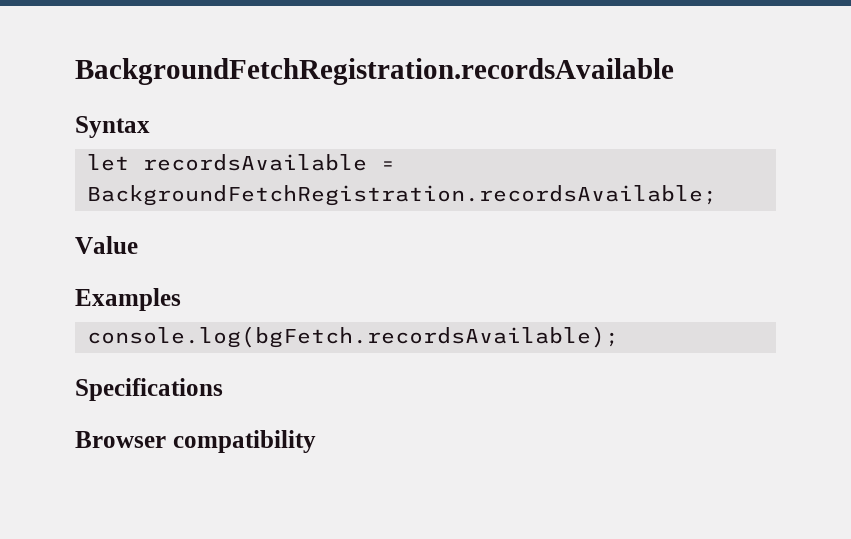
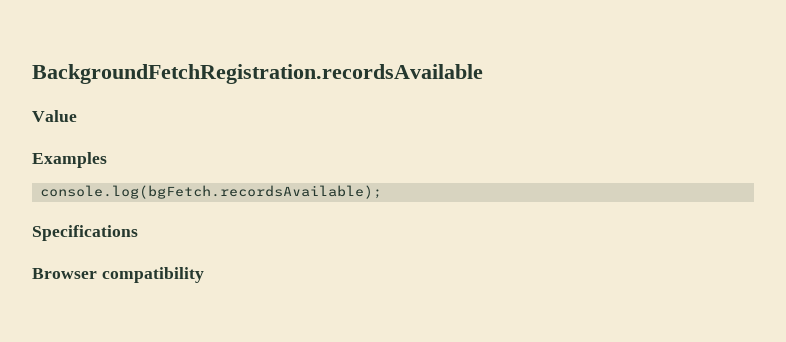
- Syntax
- let recordsAvailable = BackgroundFetchRegistration.recordsAvailable;

